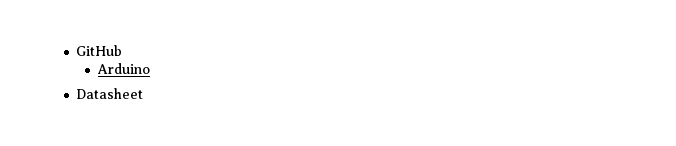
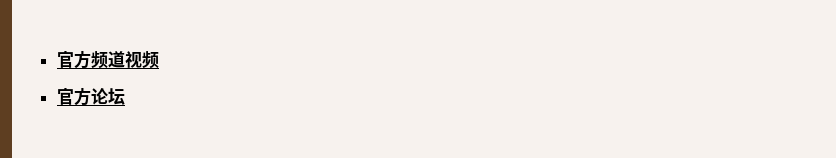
- GitHub
- Arduino
- Datasheet
+ 官方频道视频
+ 官方论坛

